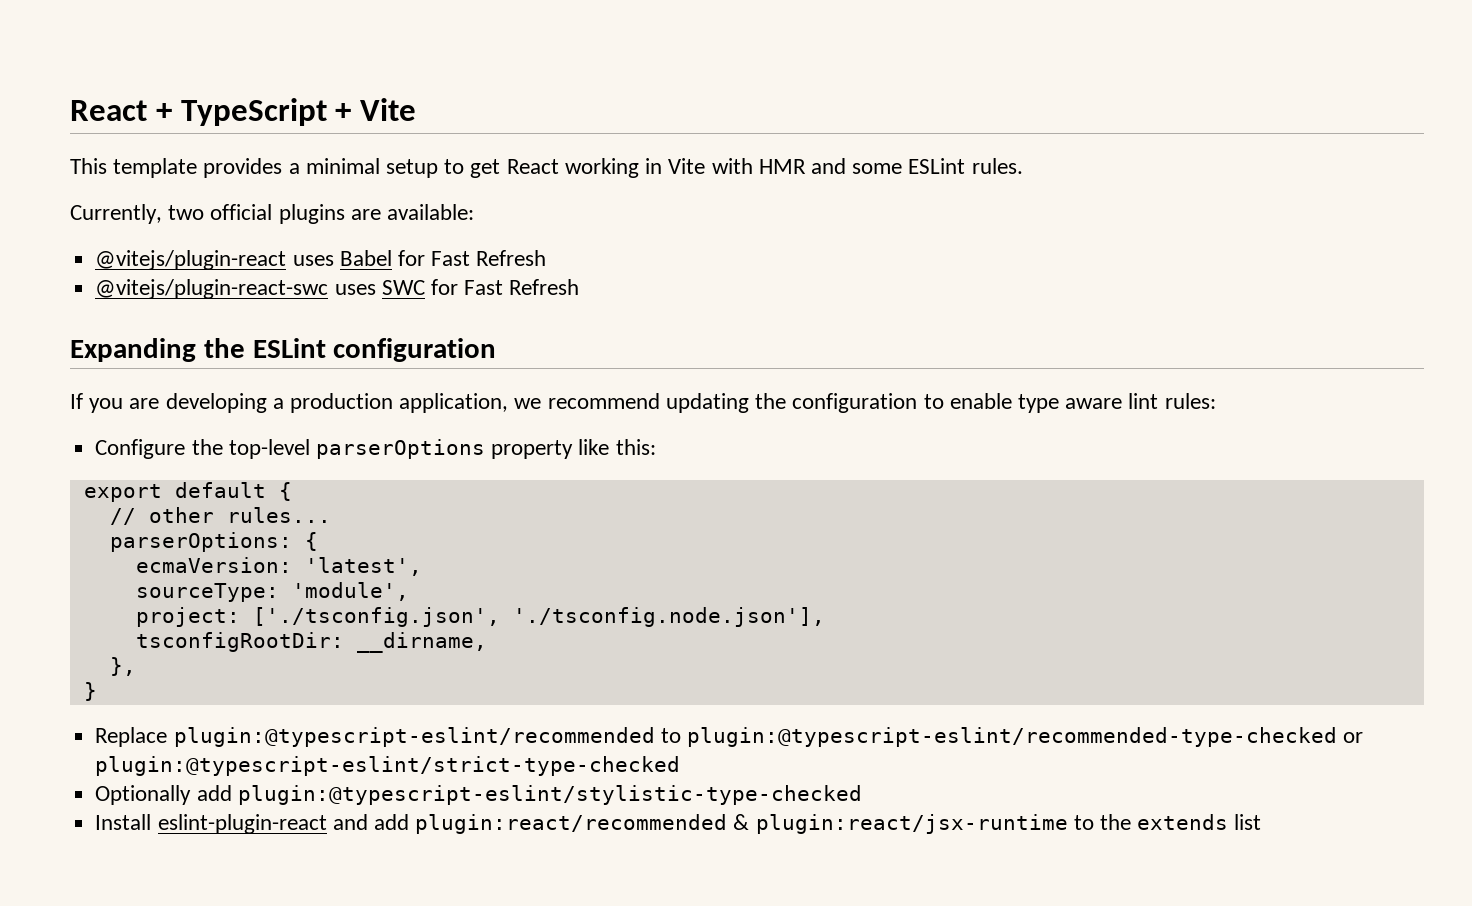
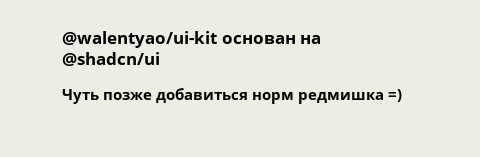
- React + TypeScript + Vite
- This template provides a minimal setup to get React working in Vite with HMR and some ESLint rules.
- Currently, two official plugins are available:
- @vitejs/plugin-react uses Babel for Fast Refresh
- @vitejs/plugin-react-swc uses SWC for Fast Refresh
- Expanding the ESLint configuration
- If you are developing a production application, we recommend updating the configuration to enable type aware lint rules:
- Configure the top-level parserOptions property like this:
- export default {
- // other rules...
- parserOptions: {
- ecmaVersion: 'latest',
- sourceType: 'module',
- project: ['./tsconfig.json', './tsconfig.node.json'],
- tsconfigRootDir: __dirname,
- },
- }
- Replace plugin:@typescript-eslint/recommended to plugin:@typescript-eslint/recommended-type-checked or plugin:@typescript-eslint/strict-type-checked
- Optionally add plugin:@typescript-eslint/stylistic-type-checked
- Install eslint-plugin-react and add plugin:react/recommended & plugin:react/jsx-runtime to the extends list
+ @walentyao/ui-kit основан на @shadcn/ui
+ Чуть позже добавиться норм редмишка =)

